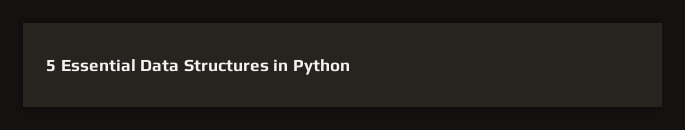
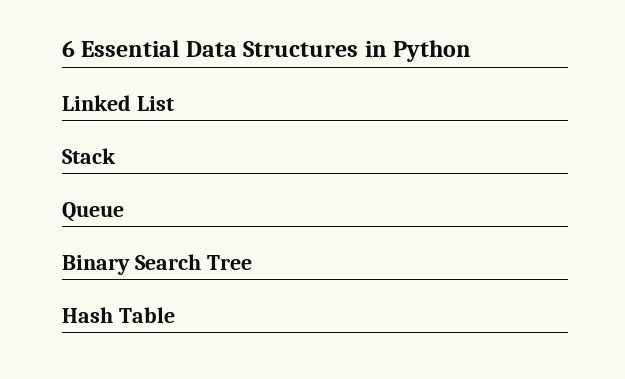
- 5 Essential Data Structures in Python
+ 6 Essential Data Structures in Python
+ Linked List
+ Stack
+ Queue
+ Binary Search Tree
+ Hash Table

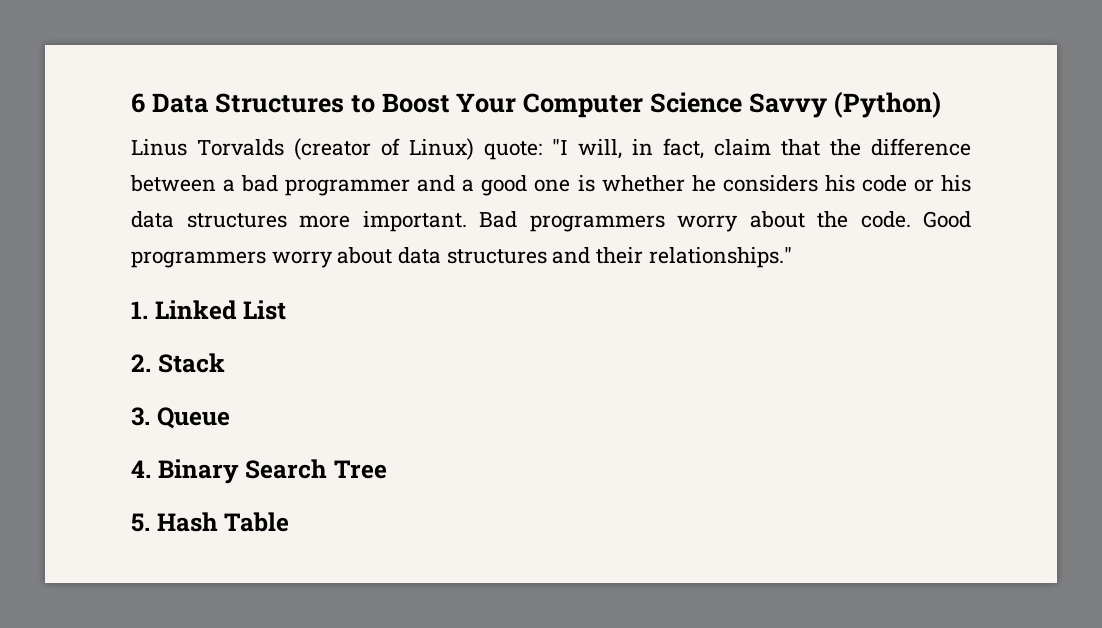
- 6 Essential Data Structures in Python
- Linked List
+ 6 Data Structures to Boost Your Computer Science Savvy (Python)
+ Linus Torvalds (creator of Linux) quote: "I will, in fact, claim that the difference between a bad programmer and a good one is whether he considers his code or his data structures more important. Bad programmers worry about the code. Good programmers worry about data structures and their relationships."
+ 1. Linked List
- Stack
+ 2. Stack
- Queue
+ 3. Queue
- Binary Search Tree
+ 4. Binary Search Tree
- Hash Table
+ 5. Hash Table

